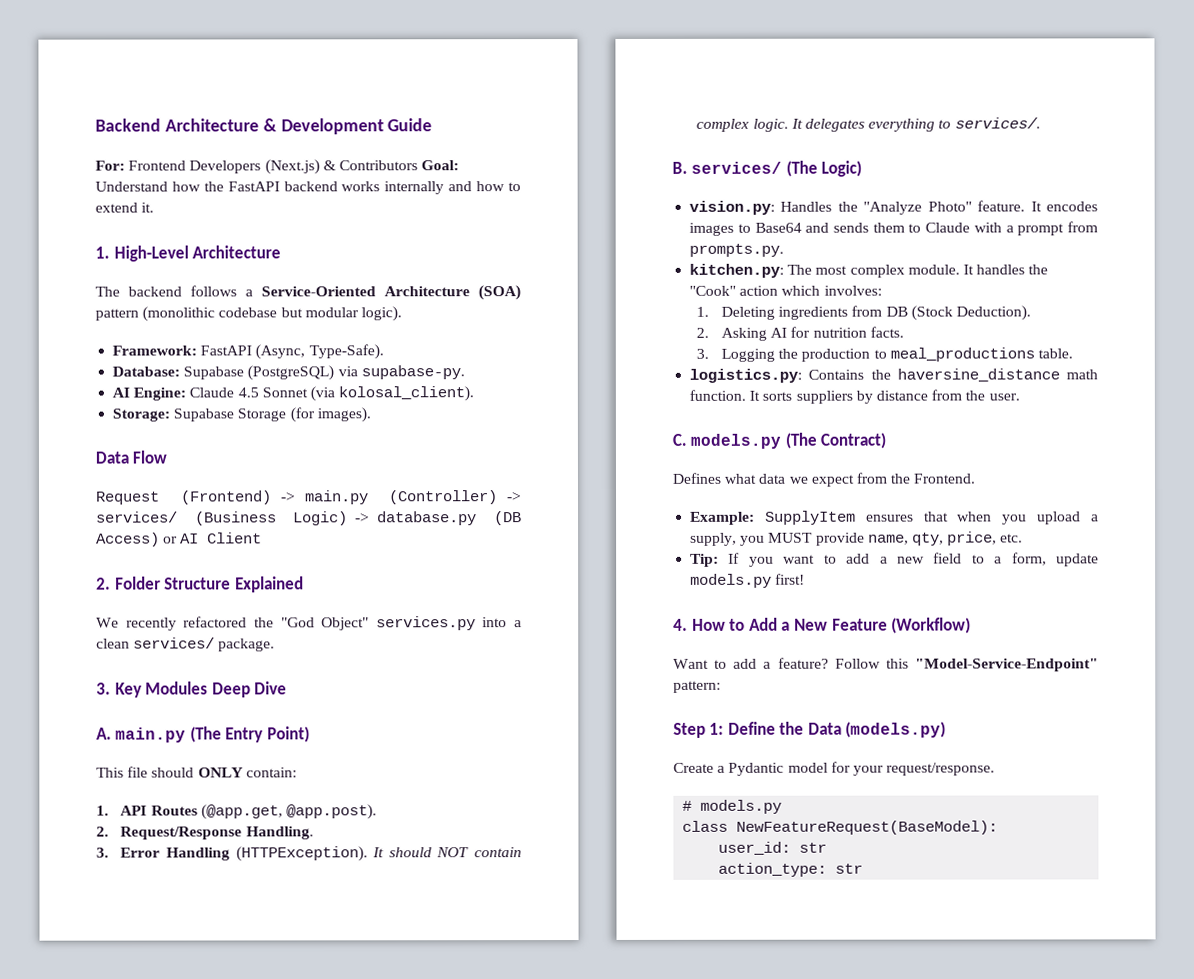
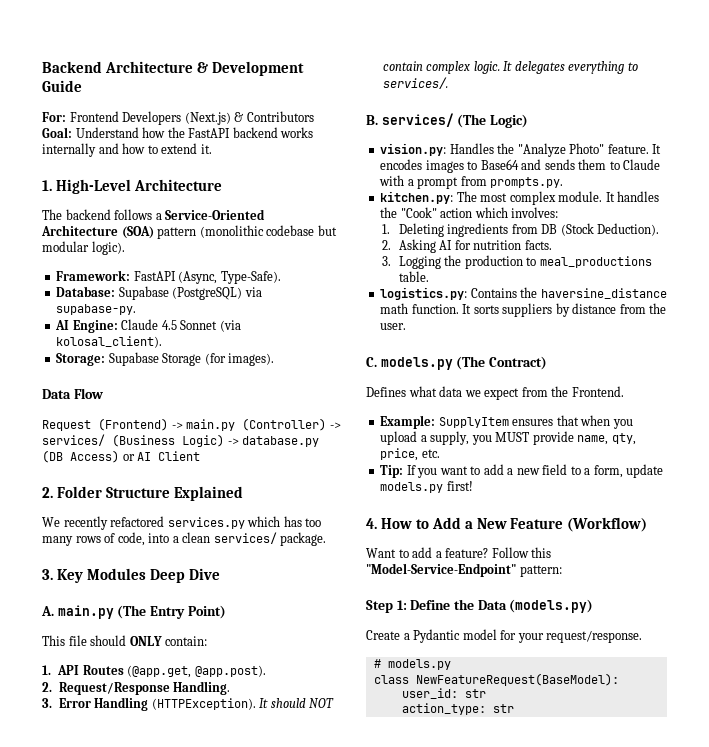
- We recently refactored the "God Object" services.py into a clean services/ package.
+ We recently refactored services.py which has too many rows of code, into a clean services/ package.

